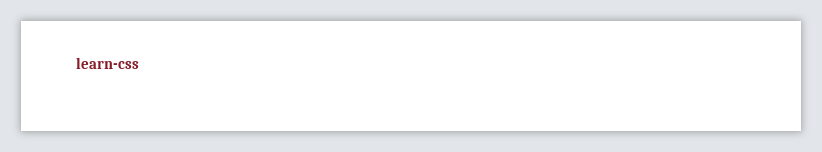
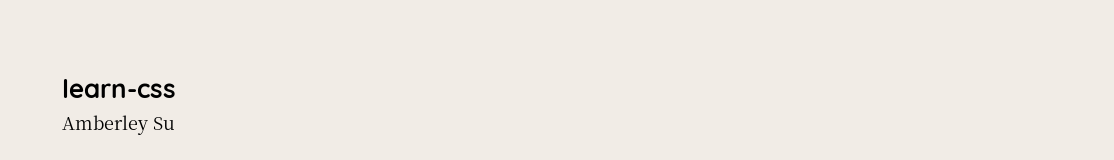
+ Amberley Su

